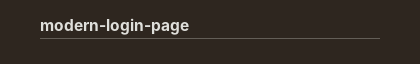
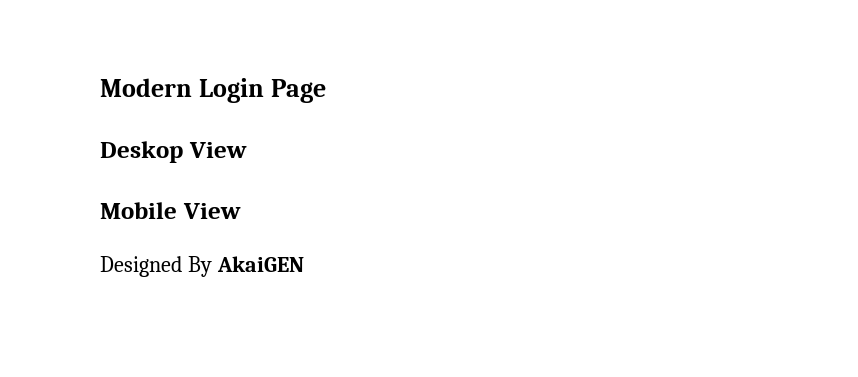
- modern-login-page
+ Modern Login Page
+ Deskop View
+ Mobile View
+ Designed By AkaiGEN

